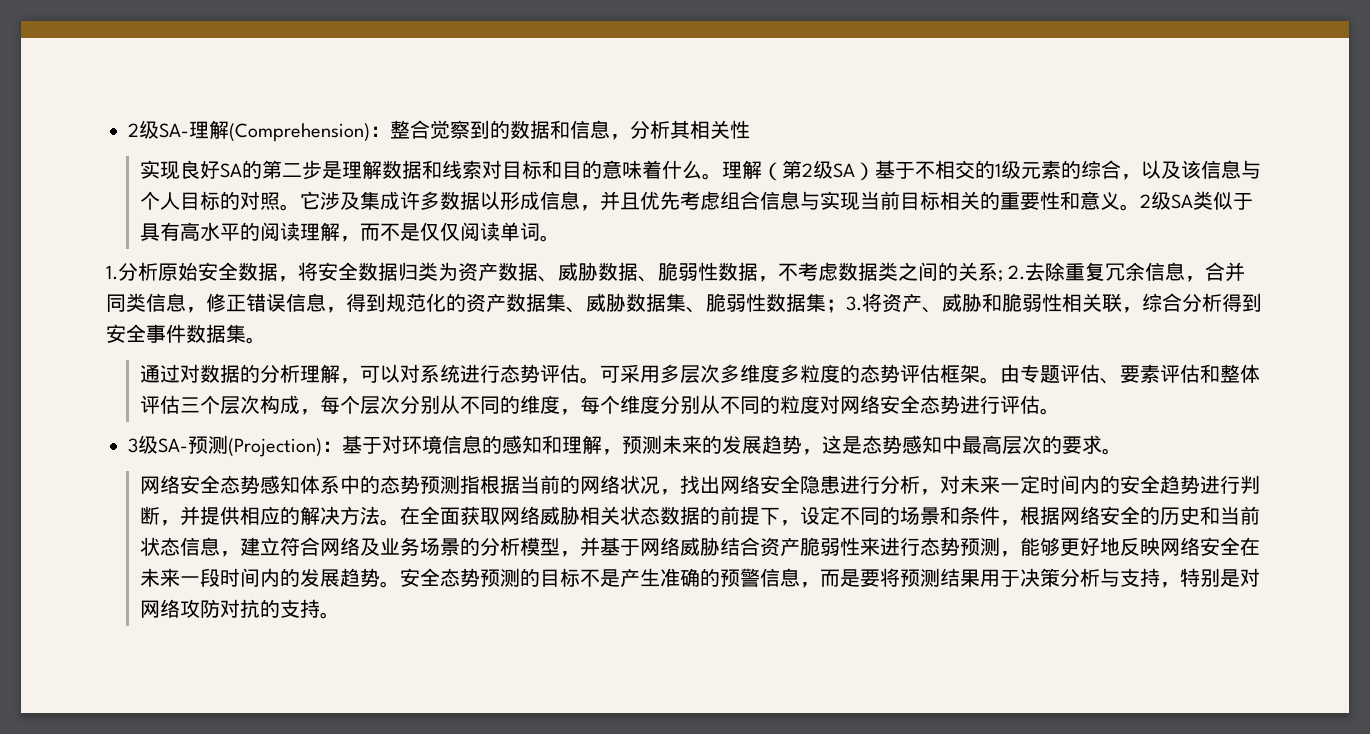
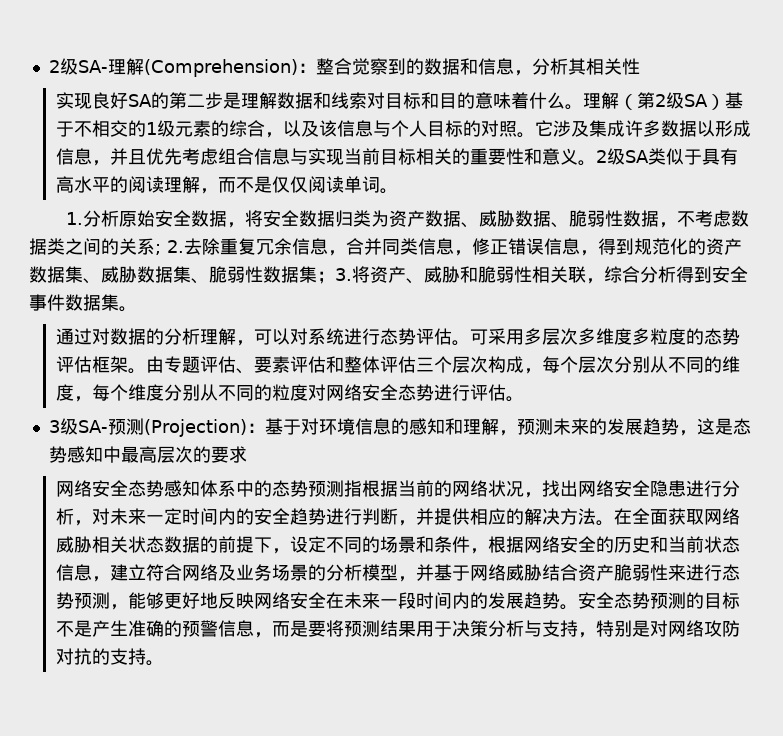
- 3级SA-预测(Projection)：基于对环境信息的感知和理解，预测未来的发展趋势，这是态势感知中最高层次的要求。
+ 3级SA-预测(Projection)：基于对环境信息的感知和理解，预测未来的发展趋势，这是态势感知中最高层次的要求

